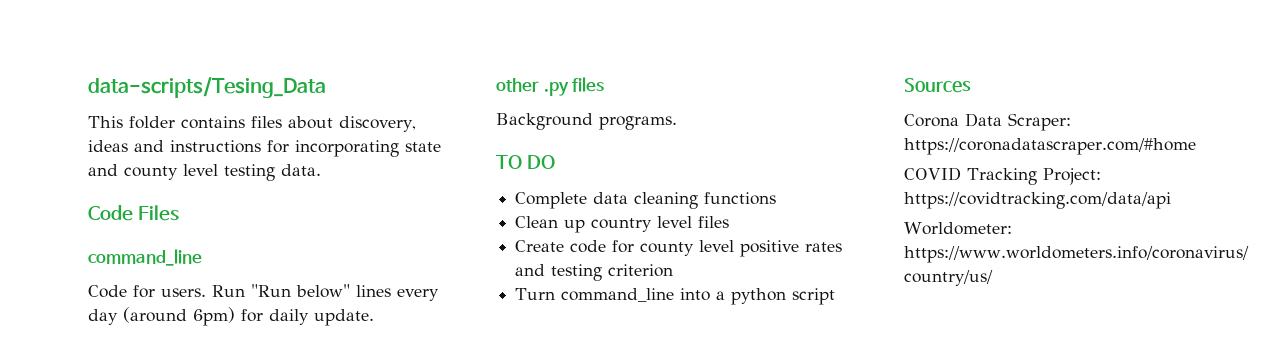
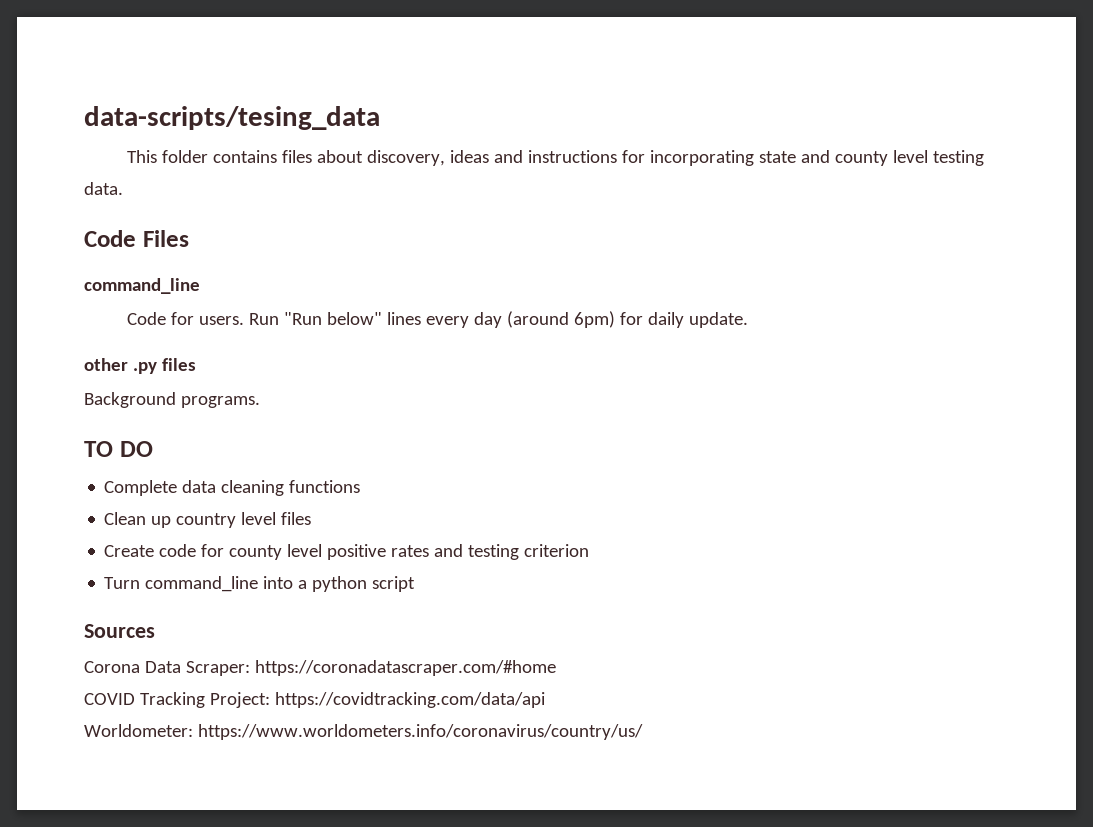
- data-scripts/Tesing_Data
+ data-scripts/tesing_data

